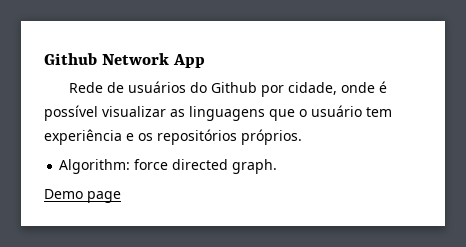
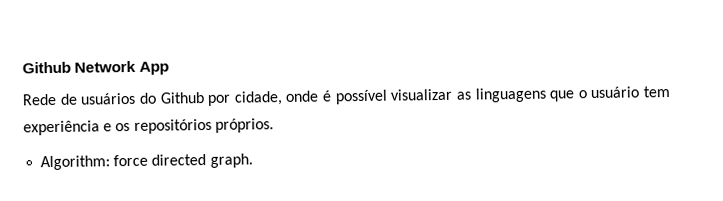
- Demo page

